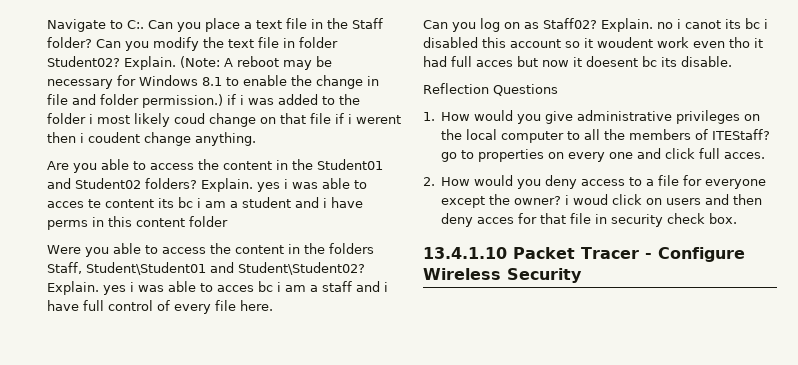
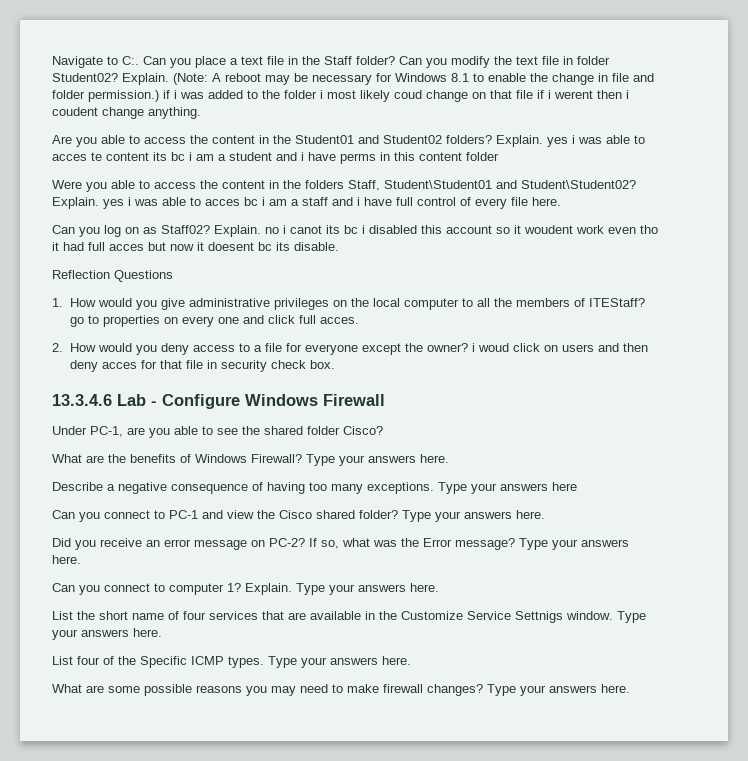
- 13.4.1.10 Packet Tracer - Configure Wireless Security
+ 13.3.4.6 Lab - Configure Windows Firewall
+ Under PC-1, are you able to see the shared folder Cisco?
+ What are the benefits of Windows Firewall? Type your answers here.
+ Describe a negative consequence of having too many exceptions. Type your answers here
+ Can you connect to PC-1 and view the Cisco shared folder? Type your answers here.
+ Did you receive an error message on PC-2? If so, what was the Error message? Type your answers here.
+ Can you connect to computer 1? Explain. Type your answers here.
+ List the short name of four services that are available in the Customize Service Settnigs window. Type your answers here.
+ List four of the Specific ICMP types. Type your answers here.
+ What are some possible reasons you may need to make firewall changes? Type your answers here.

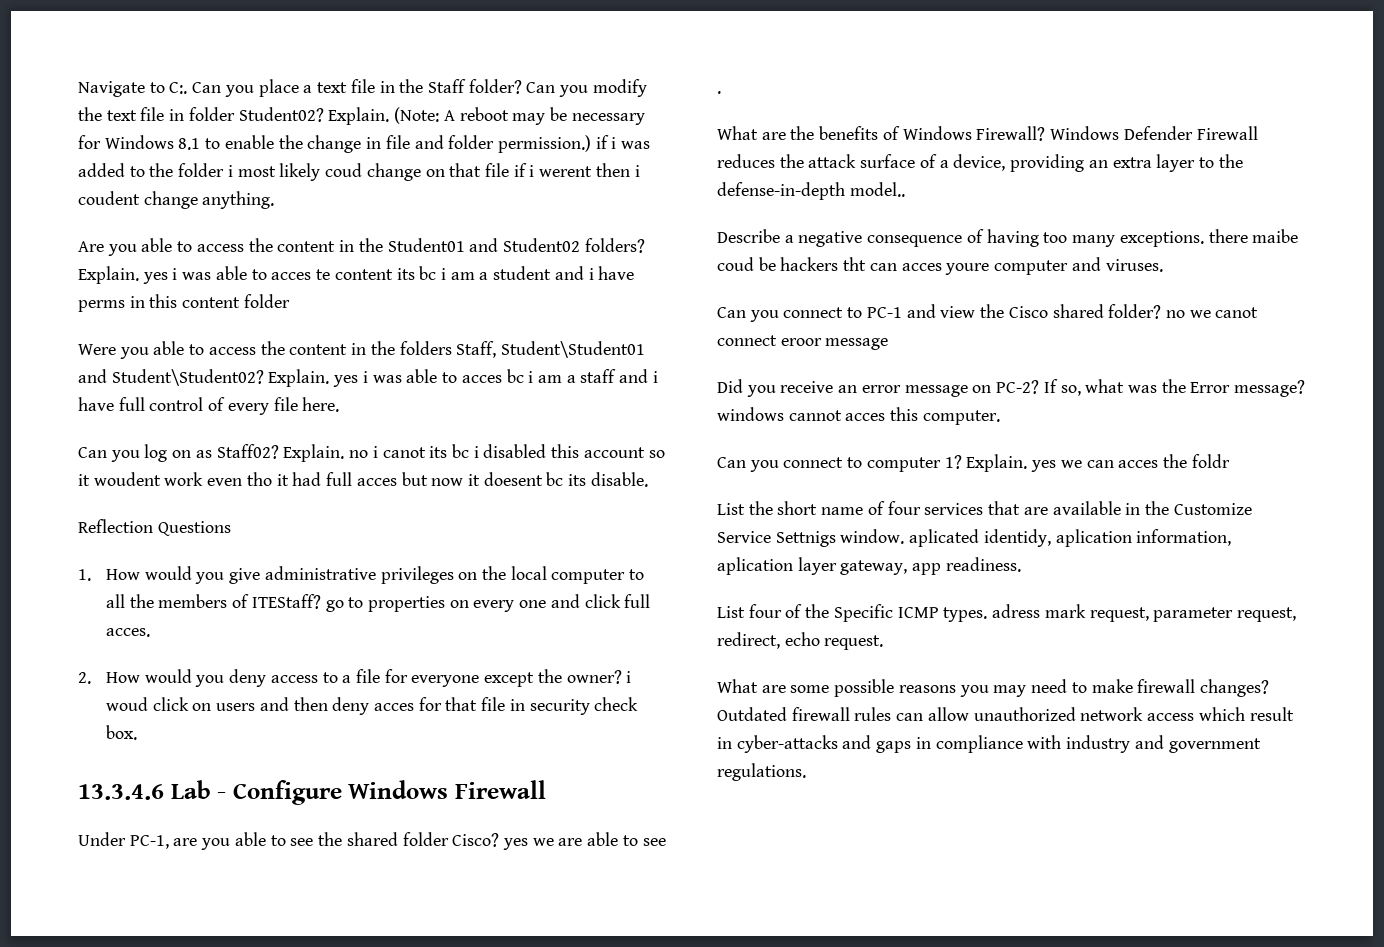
- Under PC-1, are you able to see the shared folder Cisco?
+ Under PC-1, are you able to see the shared folder Cisco? yes we are able to see .
- What are the benefits of Windows Firewall? Type your answers here.
+ What are the benefits of Windows Firewall? Windows Defender Firewall reduces the attack surface of a device, providing an extra layer to the defense-in-depth model..
- Describe a negative consequence of having too many exceptions. Type your answers here
+ Describe a negative consequence of having too many exceptions. there maibe coud be hackers tht can acces youre computer and viruses.
- Can you connect to PC-1 and view the Cisco shared folder? Type your answers here.
+ Can you connect to PC-1 and view the Cisco shared folder? no we canot connect eroor message
- If so, what was the Error message? Type your answers here.
+ If so, what was the Error message? windows cannot acces this computer.
- Explain. Type your answers here.
+ Explain. yes we can acces the foldr
- List the short name of four services that are available in the Customize Service Settnigs window. Type your answers here.
+ List the short name of four services that are available in the Customize Service Settnigs window. aplicated identidy, aplication information, aplication layer gateway, app readiness.
- List four of the Specific ICMP types. Type your answers here.
+ List four of the Specific ICMP types. adress mark request, parameter request, redirect, echo request.
- What are some possible reasons you may need to make firewall changes? Type your answers here.
+ What are some possible reasons you may need to make firewall changes? Outdated firewall rules can allow unauthorized network access which result in cyber-attacks and gaps in compliance with industry and government regulations.

